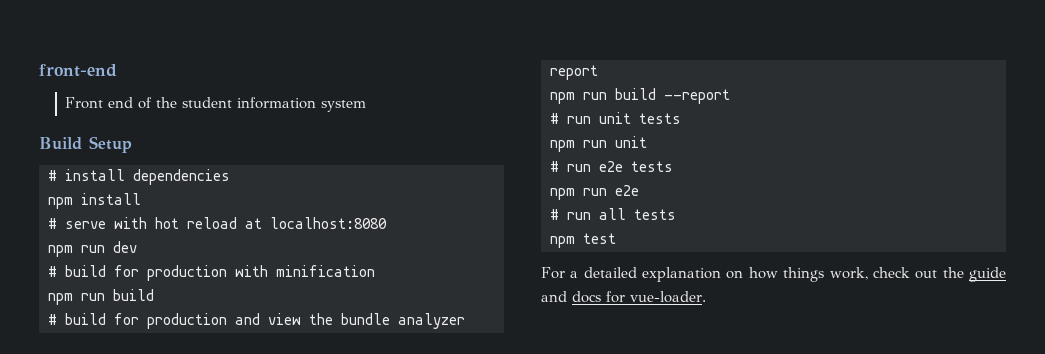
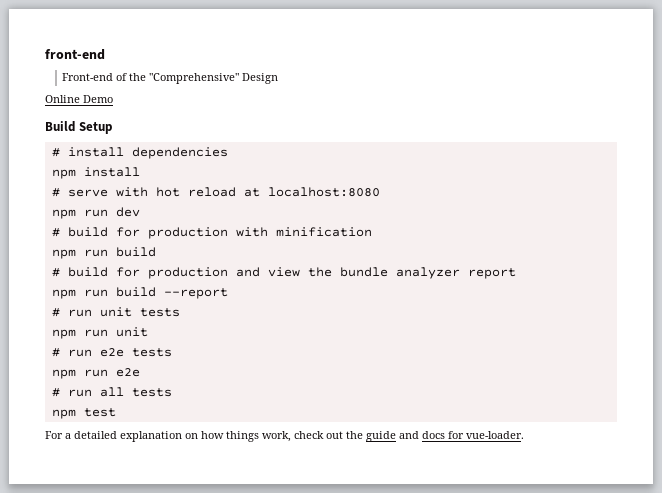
- Front end of the student information system
+ Front-end of the "Comprehensive" Design
+ Online Demo

